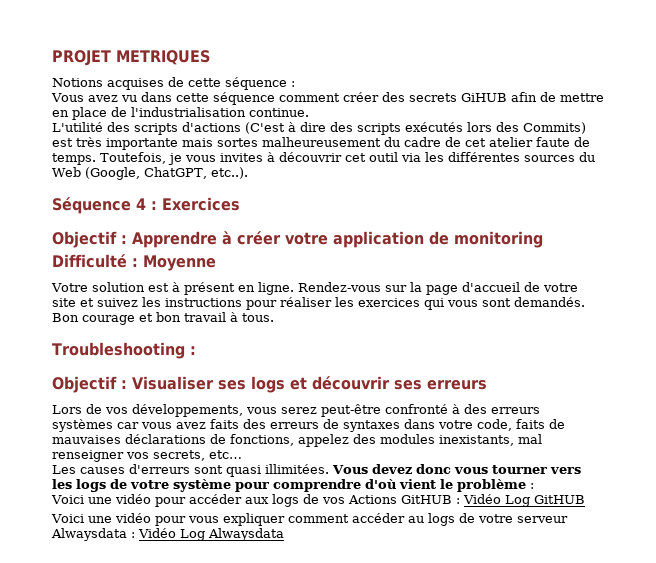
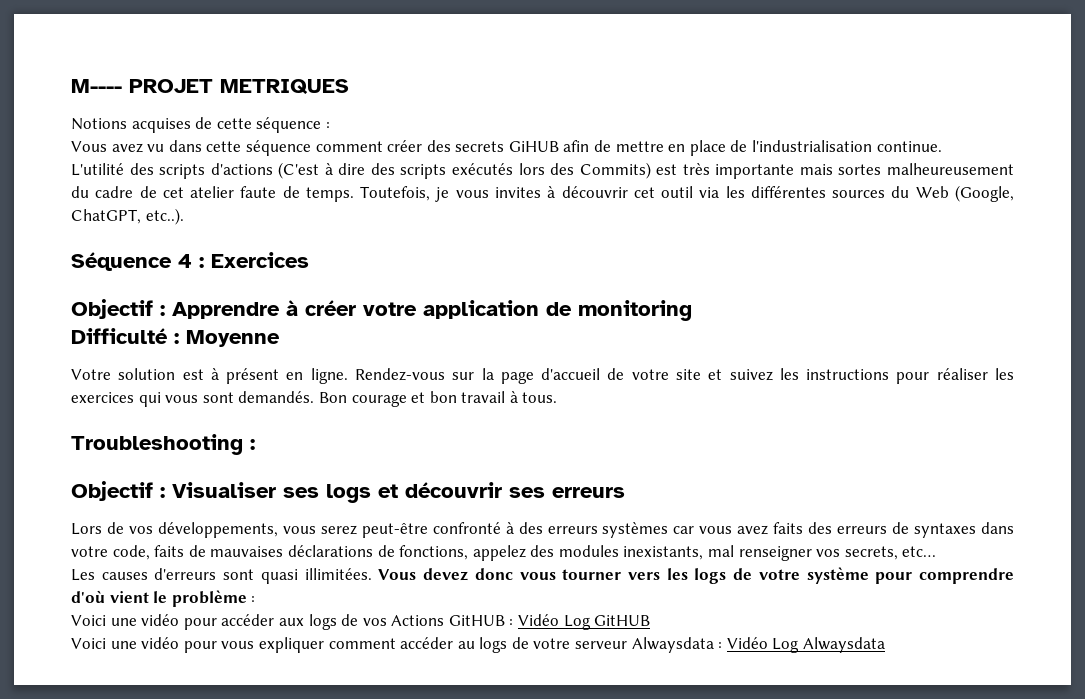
- PROJET METRIQUES
+ M---- PROJET METRIQUES

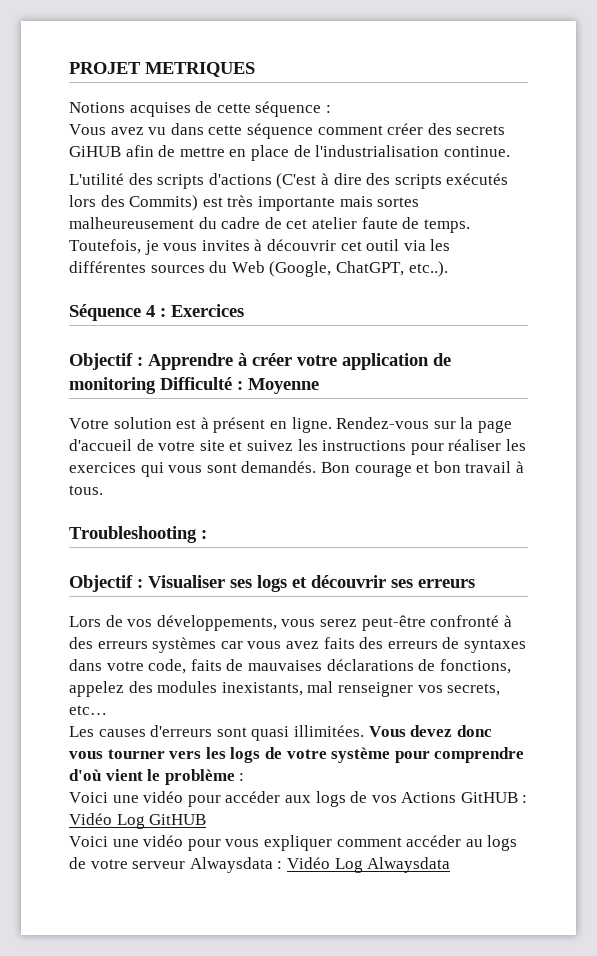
- M---- PROJET METRIQUES
+ PROJET METRIQUES
- Objectif : Apprendre à créer votre application de monitoring
- Difficulté : Moyenne
+ Objectif : Apprendre à créer votre application de monitoring Difficulté : Moyenne

